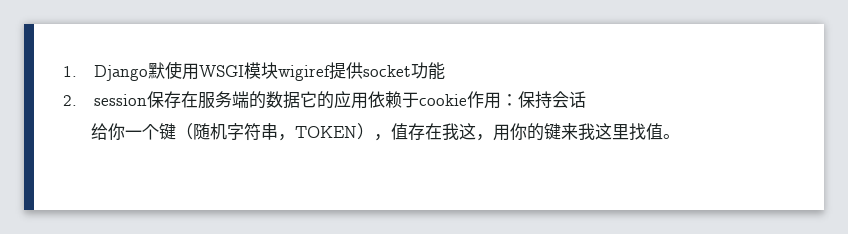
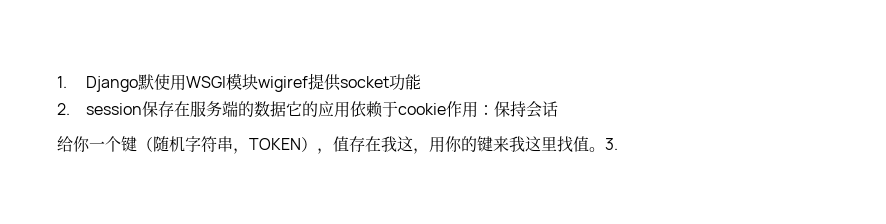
+ 3.

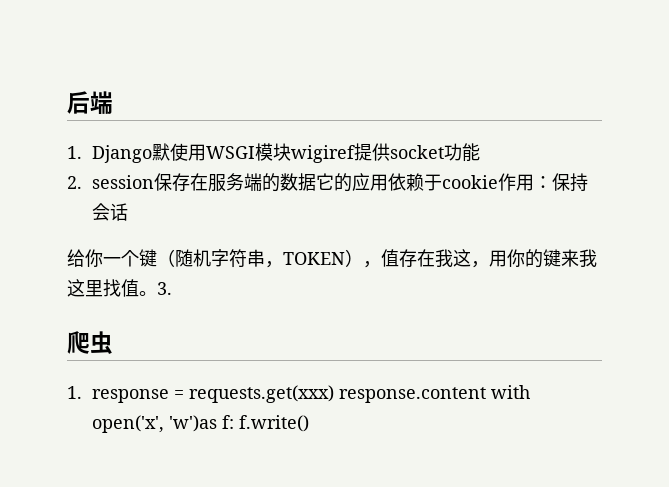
+ 后端
+ 爬虫
+ 1. response = requests.get(xxx) response.content with open('x', 'w')as f: f.write()

